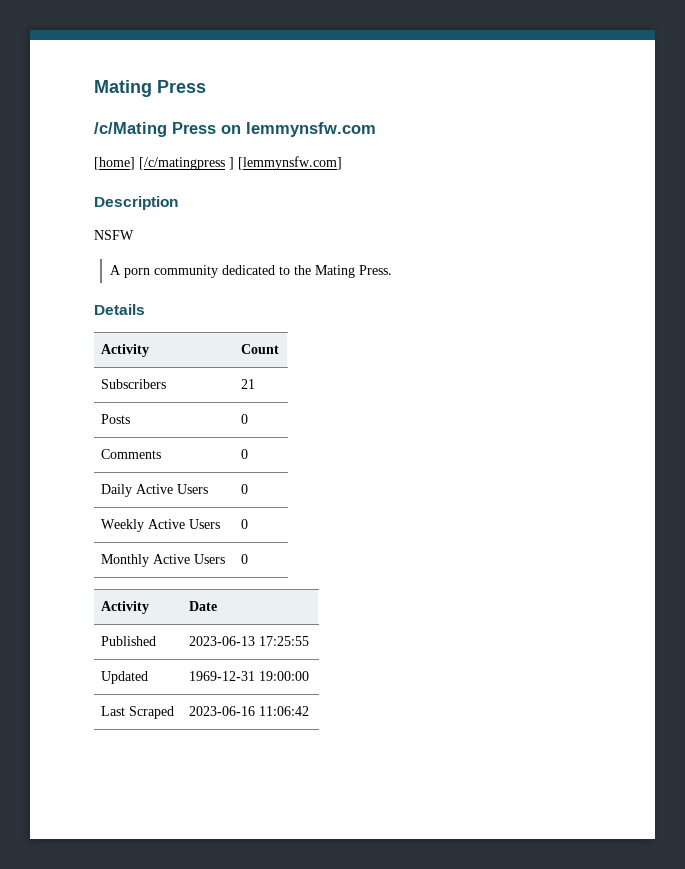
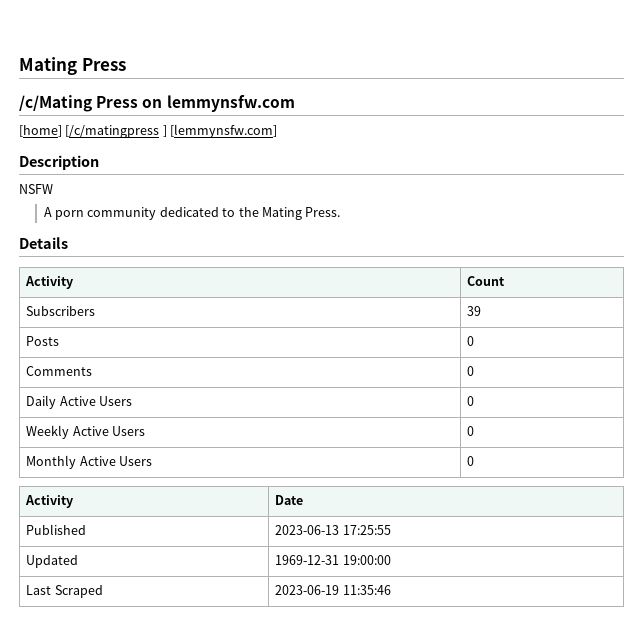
- Subscribers | 21
+ Subscribers | 39
- Last Scraped | 2023-06-16 11:06:42
+ Last Scraped | 2023-06-19 11:35:46

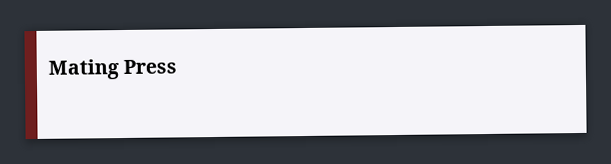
- /c/Mating Press on lemmynsfw.com
- [home] [/c/matingpress ] [lemmynsfw.com]
- Description
- NSFW
- A porn community dedicated to the Mating Press.
- Details
- Activity | Count
- Subscribers | 39
- Posts | 0
- Comments | 0
- Daily Active Users | 0
- Weekly Active Users | 0
- Monthly Active Users | 0
- Activity | Date
- Published | 2023-06-13 17:25:55
- Updated | 1969-12-31 19:00:00
- Last Scraped | 2023-06-19 11:35:46

